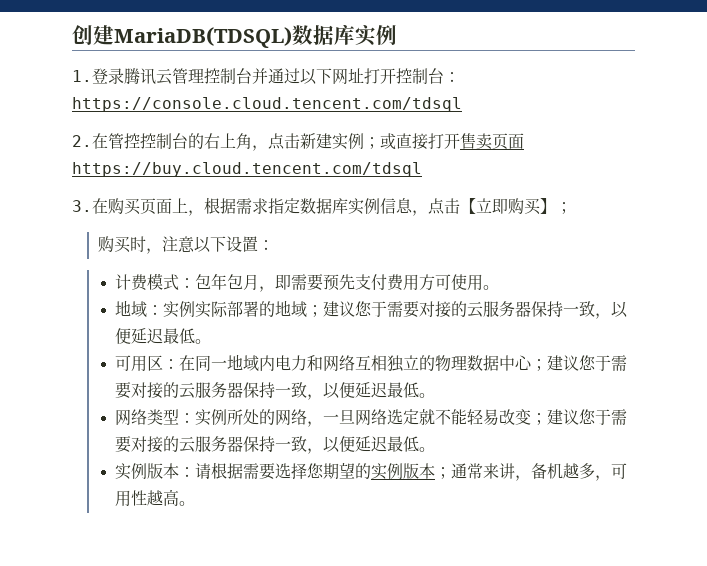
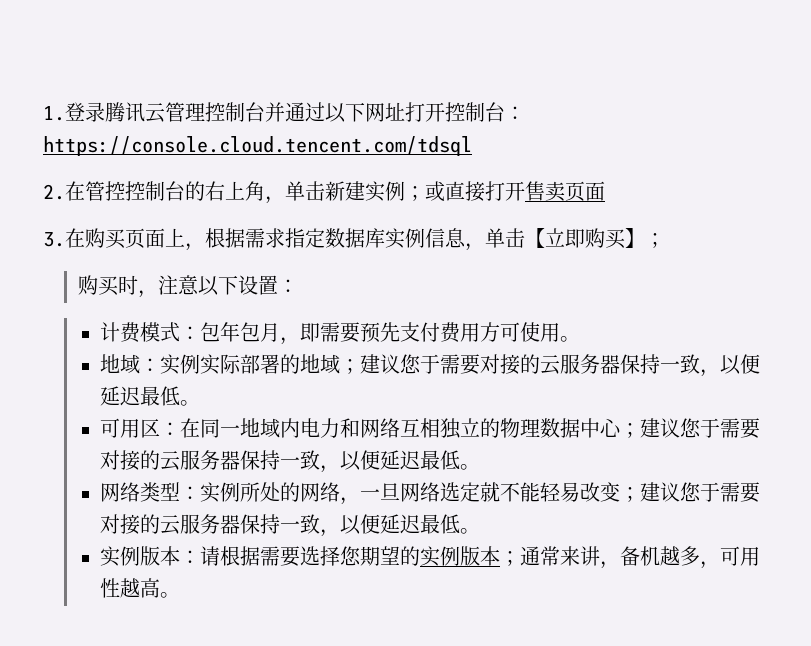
- 创建MariaDB(TDSQL)数据库实例
- 2.在管控控制台的右上角，点击新建实例；或直接打开售卖页面https://buy.cloud.tencent.com/tdsql
+ 2.在管控控制台的右上角，单击新建实例；或直接打开售卖页面
- 3.在购买页面上，根据需求指定数据库实例信息，点击【立即购买】；
+ 3.在购买页面上，根据需求指定数据库实例信息，单击【立即购买】；

